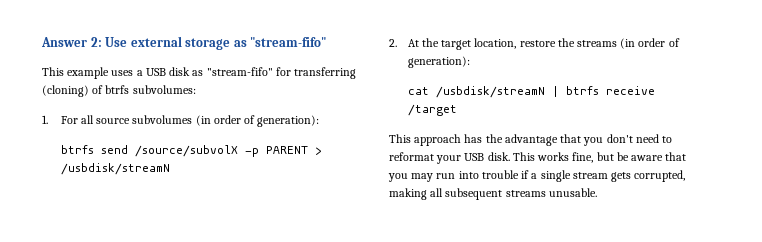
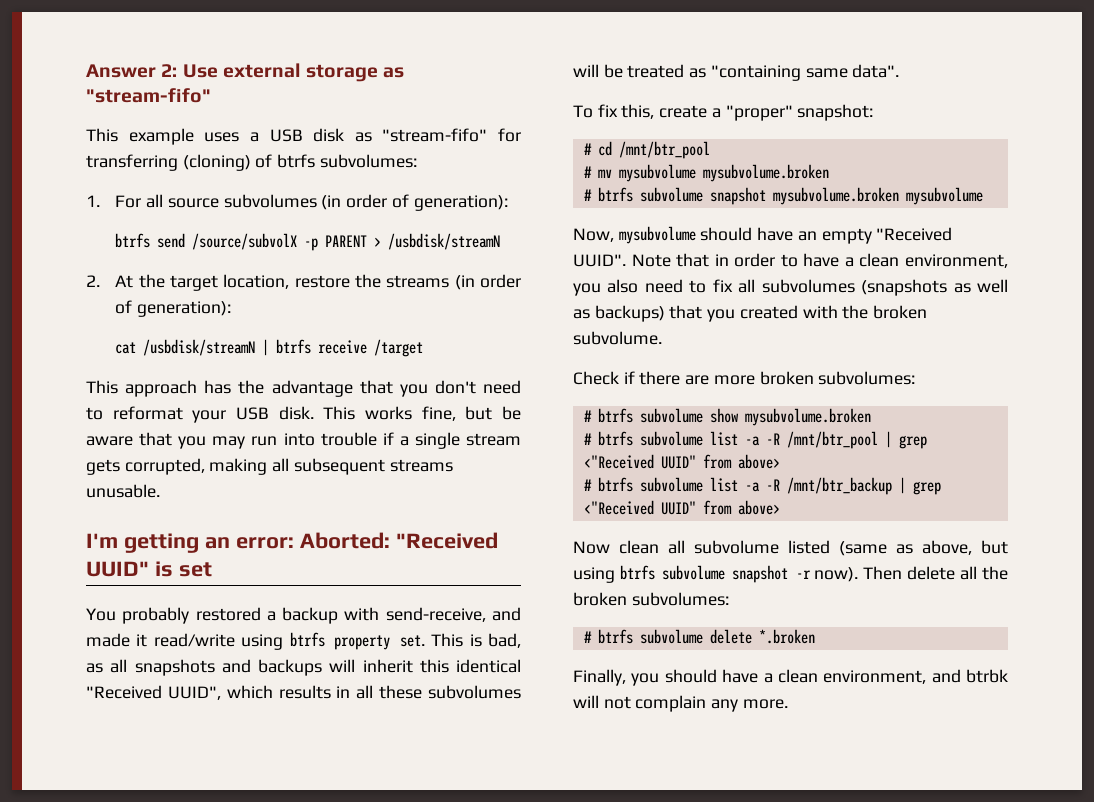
+ I'm getting an error: Aborted: "Received UUID" is set
+ You probably restored a backup with send-receive, and made it read/write using btrfs property set. This is bad, as all snapshots and backups will inherit this identical "Received UUID", which results in all these subvolumes will be treated as "containing same data".
+ To fix this, create a "proper" snapshot:
+ # cd /mnt/btr_pool
+ # mv mysubvolume mysubvolume.broken
+ # btrfs subvolume snapshot mysubvolume.broken mysubvolume
+ Now, mysubvolume should have an empty "Received UUID". Note that in order to have a clean environment, you also need to fix all subvolumes (snapshots as well as backups) that you created with the broken subvolume.
+ Check if there are more broken subvolumes:
+ # btrfs subvolume show mysubvolume.broken
+ # btrfs subvolume list -a -R /mnt/btr_pool | grep <"Received UUID" from above>
+ # btrfs subvolume list -a -R /mnt/btr_backup | grep <"Received UUID" from above>
+ Now clean all subvolume listed (same as above, but using btrfs subvolume snapshot -r now). Then delete all the broken subvolumes:
+ # btrfs subvolume delete *.broken
+ Finally, you should have a clean environment, and btrbk will not complain any more.

